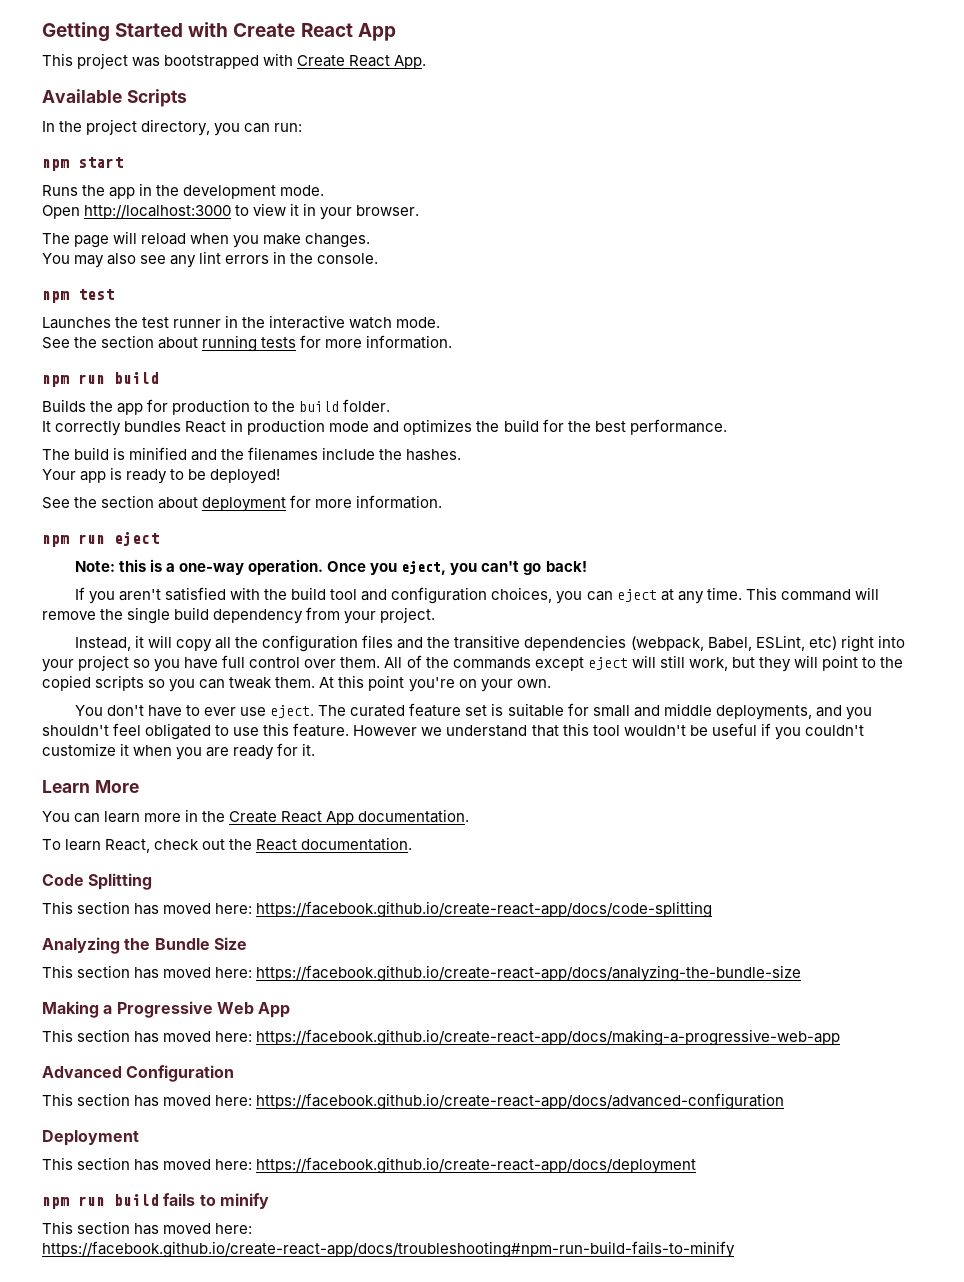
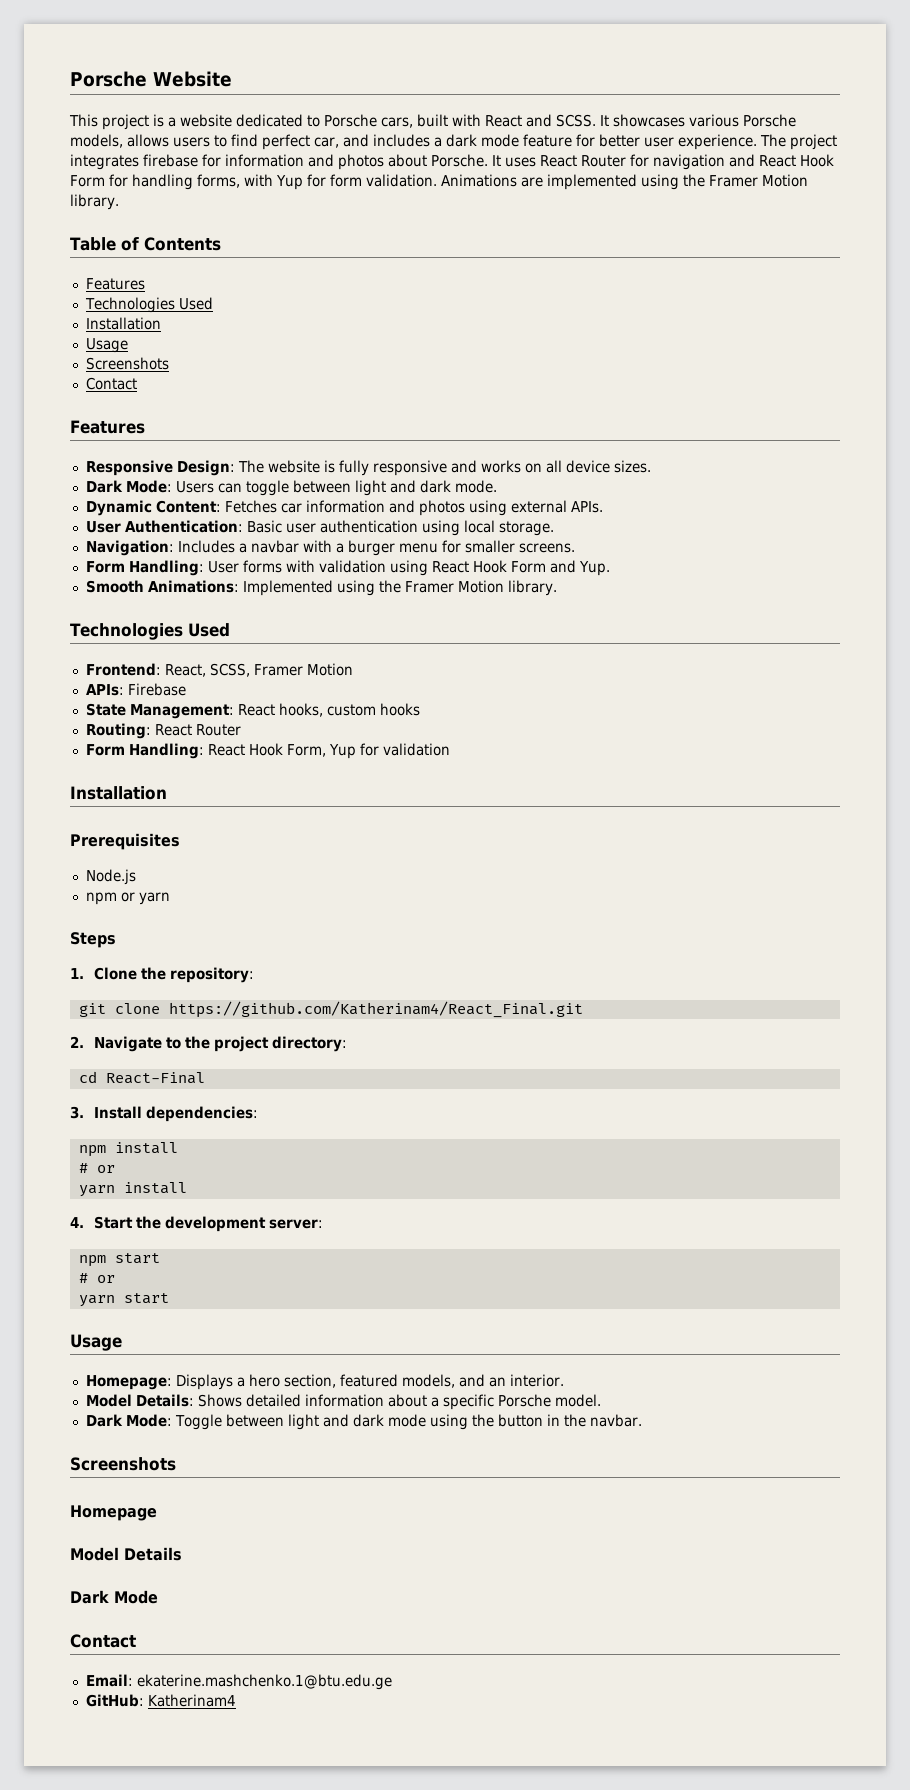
- Getting Started with Create React App
- This project was bootstrapped with Create React App.
- Available Scripts
- In the project directory, you can run:
+ Porsche Website
+ This project is a website dedicated to Porsche cars, built with React and SCSS. It showcases various Porsche models, allows users to find perfect car, and includes a dark mode feature for better user experience. The project integrates firebase for information and photos about Porsche. It uses React Router for navigation and React Hook Form for handling forms, with Yup for form validation. Animations are implemented using the Framer Motion library.
+ Table of Contents
+ Features
+ Technologies Used
+ Installation
+ Usage
+ Screenshots
+ Contact
+ Features
+ Responsive Design: The website is fully responsive and works on all device sizes.
+ Dark Mode: Users can toggle between light and dark mode.
+ Dynamic Content: Fetches car information and photos using external APIs.
+ User Authentication: Basic user authentication using local storage.
+ Navigation: Includes a navbar with a burger menu for smaller screens.
+ Form Handling: User forms with validation using React Hook Form and Yup.
+ Smooth Animations: Implemented using the Framer Motion library.
+ Technologies Used
+ Frontend: React, SCSS, Framer Motion
+ APIs: Firebase
+ State Management: React hooks, custom hooks
+ Routing: React Router
+ Form Handling: React Hook Form, Yup for validation
+ Installation
+ Prerequisites
+ Node.js
+ npm or yarn
+ Steps
+ 1. Clone the repository:
+ git clone https://github.com/Katherinam4/React_Final.git
+ 2. Navigate to the project directory:
+ cd React-Final
+ 3. Install dependencies:
+ npm install
+ # or
+ yarn install
+ 4. Start the development server:
  npm start
- Runs the app in the development mode.
- Open http://localhost:3000 to view it in your browser.
- The page will reload when you make changes.
- You may also see any lint errors in the console.
- npm test
- Launches the test runner in the interactive watch mode.
- See the section about running tests for more information.
- npm run build
- Builds the app for production to the build folder.
- It correctly bundles React in production mode and optimizes the build for the best performance.
- The build is minified and the filenames include the hashes.
- Your app is ready to be deployed!
- See the section about deployment for more information.
- npm run eject
- Note: this is a one-way operation. Once you eject, you can't go back!
- If you aren't satisfied with the build tool and configuration choices, you can eject at any time. This command will remove the single build dependency from your project.
- Instead, it will copy all the configuration files and the transitive dependencies (webpack, Babel, ESLint, etc) right into your project so you have full control over them. All of the commands except eject will still work, but they will point to the copied scripts so you can tweak them. At this point you're on your own.
- You don't have to ever use eject. The curated feature set is suitable for small and middle deployments, and you shouldn't feel obligated to use this feature. However we understand that this tool wouldn't be useful if you couldn't customize it when you are ready for it.
- Learn More
- You can learn more in the Create React App documentation.
- To learn React, check out the React documentation.
- Code Splitting
- This section has moved here: https://facebook.github.io/create-react-app/docs/code-splitting
- Analyzing the Bundle Size
- This section has moved here: https://facebook.github.io/create-react-app/docs/analyzing-the-bundle-size
- Making a Progressive Web App
- This section has moved here: https://facebook.github.io/create-react-app/docs/making-a-progressive-web-app
- Advanced Configuration
- This section has moved here: https://facebook.github.io/create-react-app/docs/advanced-configuration
- Deployment
- This section has moved here: https://facebook.github.io/create-react-app/docs/deployment
- npm run build fails to minify
- This section has moved here: https://facebook.github.io/create-react-app/docs/troubleshooting#npm-run-build-fails-to-minify
+ # or
+ yarn start
+ Usage
+ Homepage: Displays a hero section, featured models, and an interior.
+ Model Details: Shows detailed information about a specific Porsche model.
+ Dark Mode: Toggle between light and dark mode using the button in the navbar.
+ Screenshots
+ Homepage
+ Model Details
+ Dark Mode
+ Contact
+ Email: ekaterine.mashchenko.1@btu.edu.ge
+ GitHub: Katherinam4

